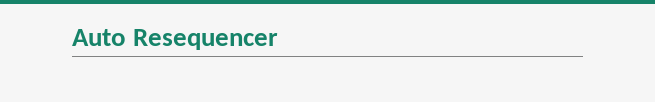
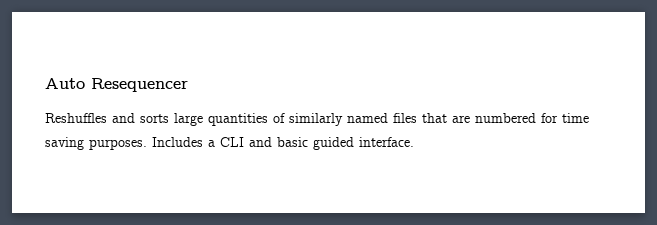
+ Reshuffles and sorts large quantities of similarly named files that are numbered for time saving purposes. Includes a CLI and basic guided interface.

